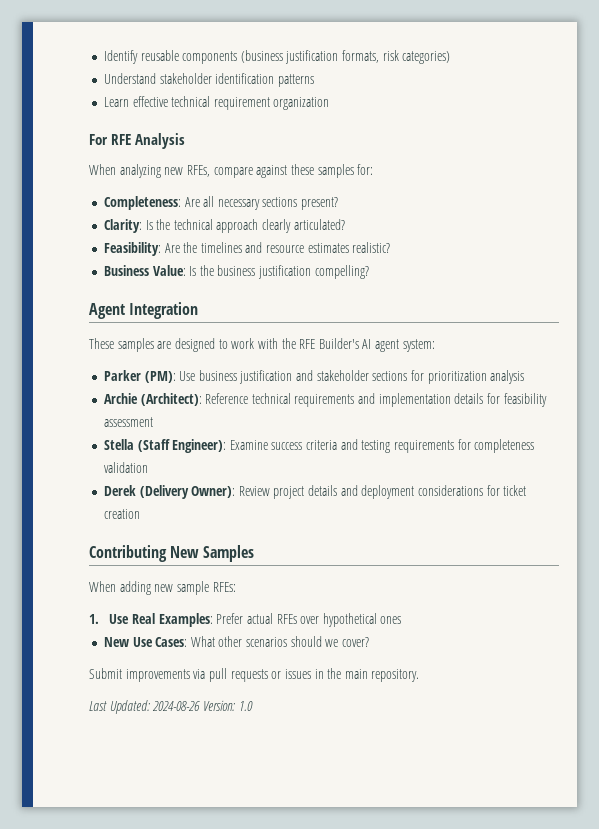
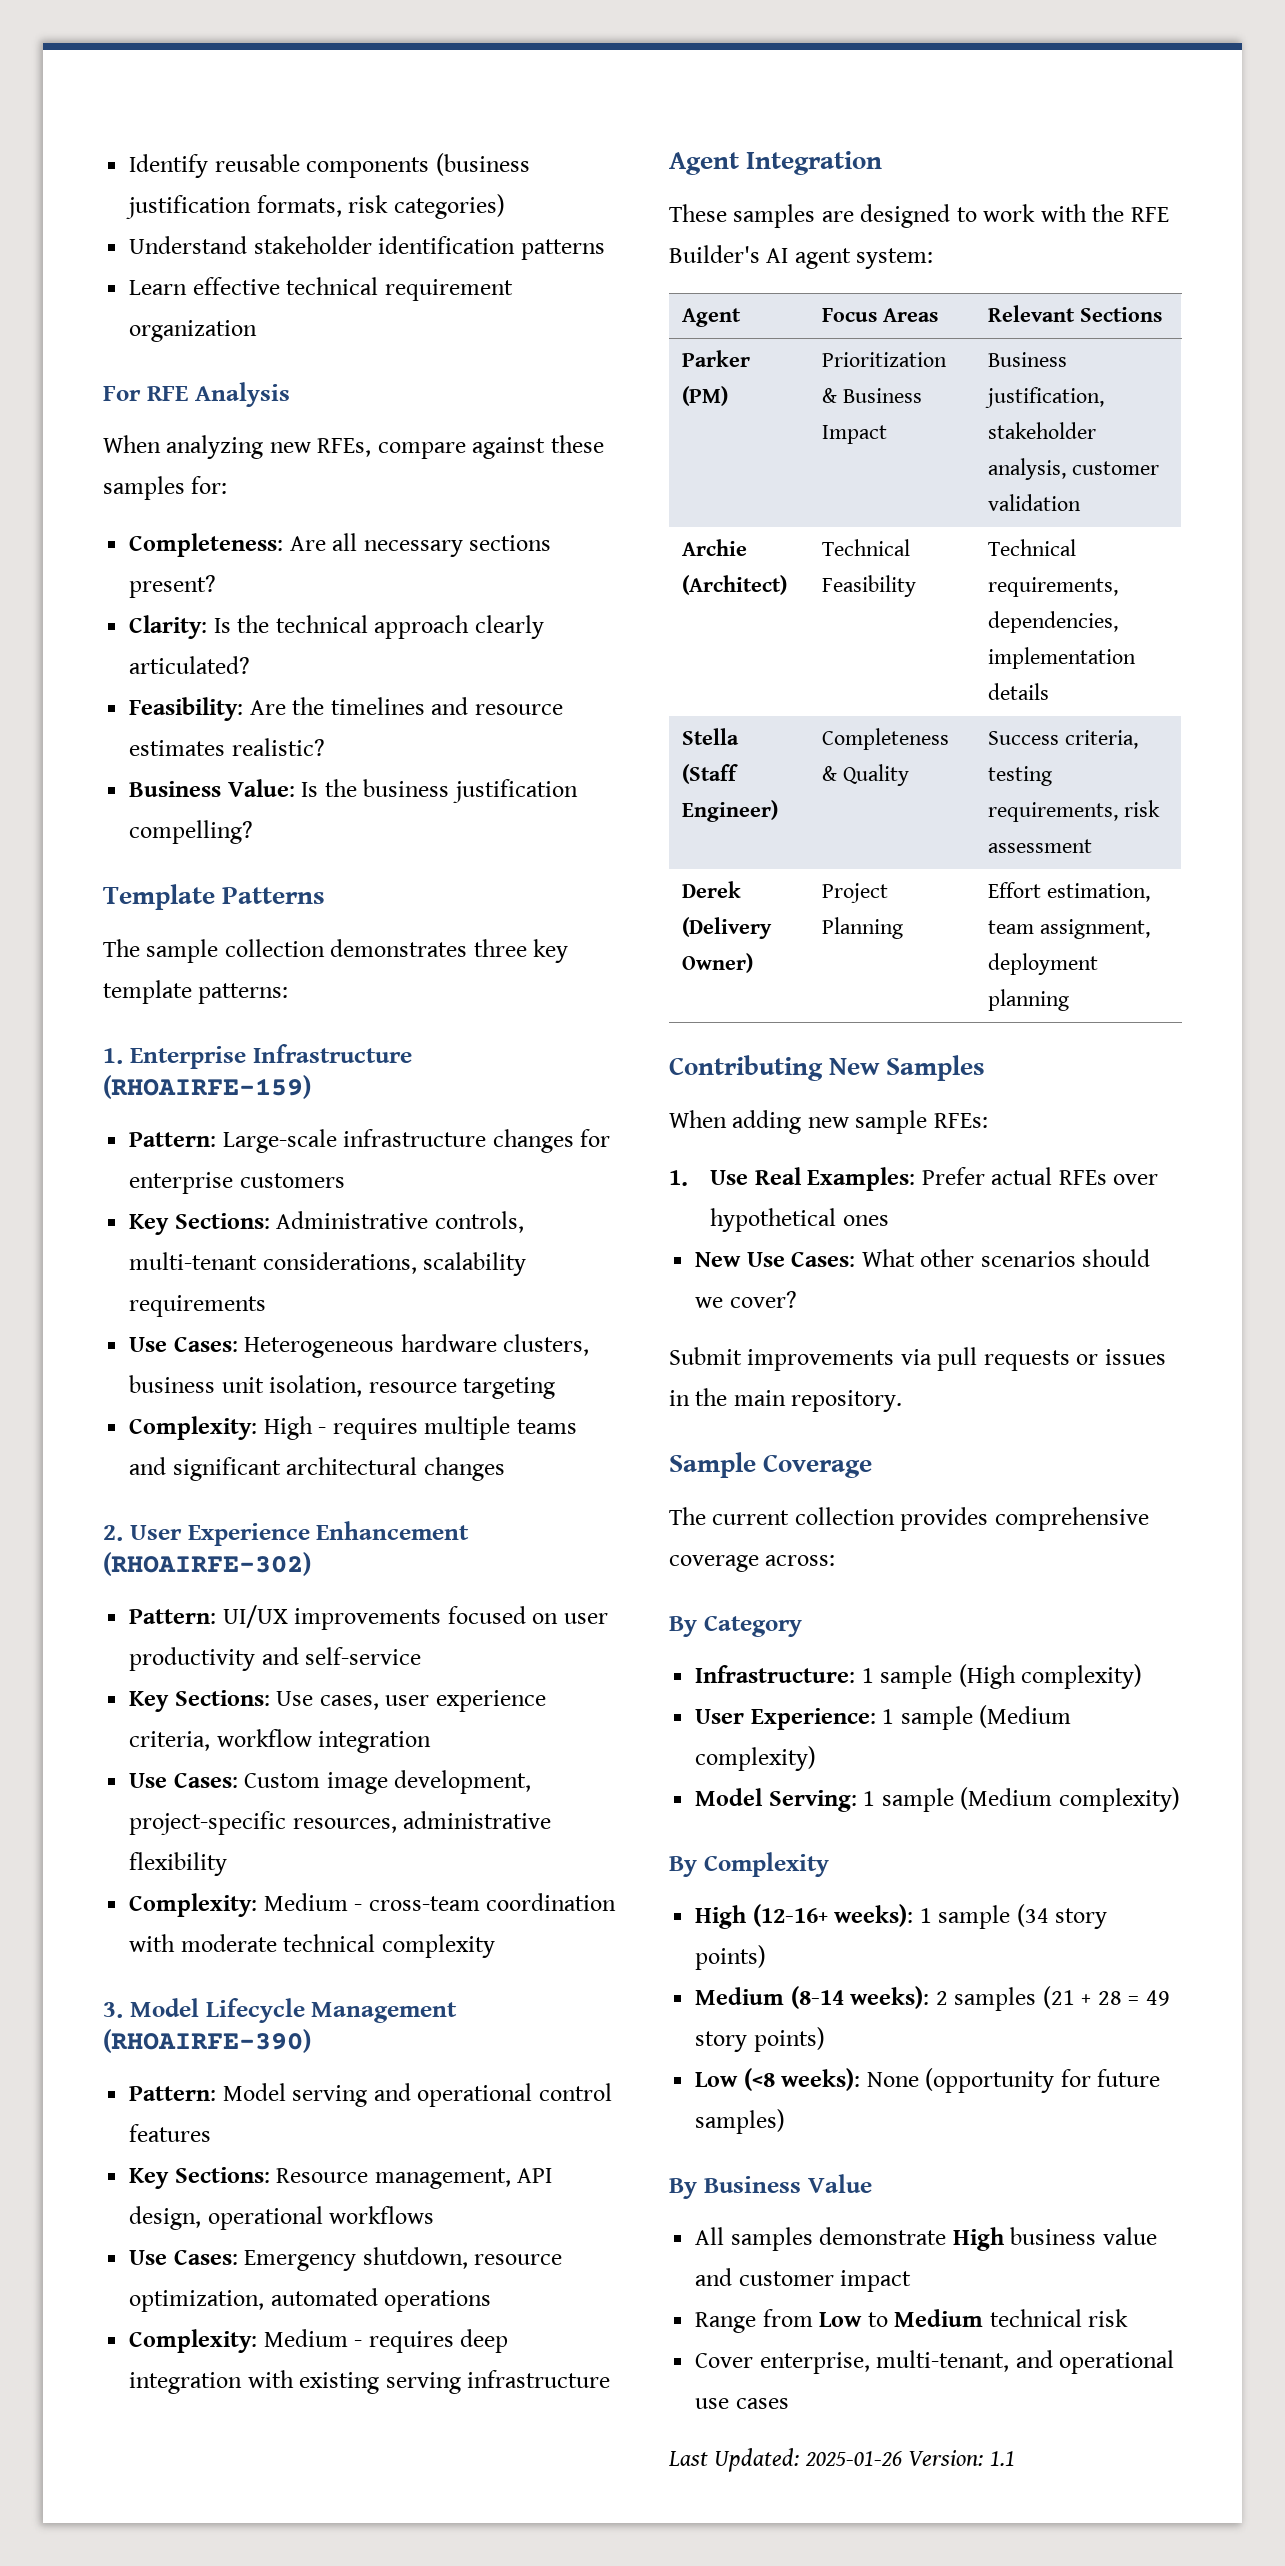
+ Template Patterns
+ The sample collection demonstrates three key template patterns:
+ 1. Enterprise Infrastructure (RHOAIRFE-159)
+ Pattern: Large-scale infrastructure changes for enterprise customers
+ Key Sections: Administrative controls, multi-tenant considerations, scalability requirements
+ Use Cases: Heterogeneous hardware clusters, business unit isolation, resource targeting
+ Complexity: High - requires multiple teams and significant architectural changes
+ 2. User Experience Enhancement (RHOAIRFE-302)
+ Pattern: UI/UX improvements focused on user productivity and self-service
+ Key Sections: Use cases, user experience criteria, workflow integration
+ Use Cases: Custom image development, project-specific resources, administrative flexibility
+ Complexity: Medium - cross-team coordination with moderate technical complexity
+ 3. Model Lifecycle Management (RHOAIRFE-390)
+ Pattern: Model serving and operational control features
+ Key Sections: Resource management, API design, operational workflows
+ Use Cases: Emergency shutdown, resource optimization, automated operations
+ Complexity: Medium - requires deep integration with existing serving infrastructure
- Parker (PM): Use business justification and stakeholder sections for prioritization analysis
- Archie (Architect): Reference technical requirements and implementation details for feasibility assessment
- Stella (Staff Engineer): Examine success criteria and testing requirements for completeness validation
- Derek (Delivery Owner): Review project details and deployment considerations for ticket creation
+ Agent | Focus Areas | Relevant Sections
+ Parker (PM) | Prioritization & Business Impact | Business justification, stakeholder analysis, customer validation
+ Archie (Architect) | Technical Feasibility | Technical requirements, dependencies, implementation details
+ Stella (Staff Engineer) | Completeness & Quality | Success criteria, testing requirements, risk assessment
+ Derek (Delivery Owner) | Project Planning | Effort estimation, team assignment, deployment planning
+ Sample Coverage
+ The current collection provides comprehensive coverage across:
+ By Category
+ Infrastructure: 1 sample (High complexity)
+ User Experience: 1 sample (Medium complexity)
+ Model Serving: 1 sample (Medium complexity)
+ By Complexity
+ High (12-16+ weeks): 1 sample (34 story points)
+ Medium (8-14 weeks): 2 samples (21 + 28 = 49 story points)
+ Low (<8 weeks): None (opportunity for future samples)
+ By Business Value
+ All samples demonstrate High business value and customer impact
+ Range from Low to Medium technical risk
+ Cover enterprise, multi-tenant, and operational use cases
- Last Updated: 2024-08-26 Version: 1.0
+ Last Updated: 2025-01-26 Version: 1.1

